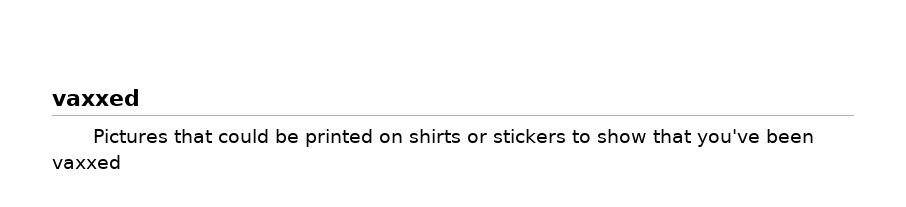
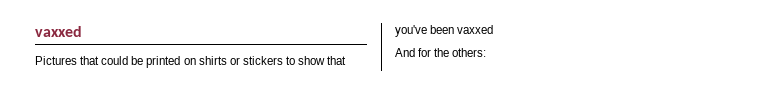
+ And for the others:

